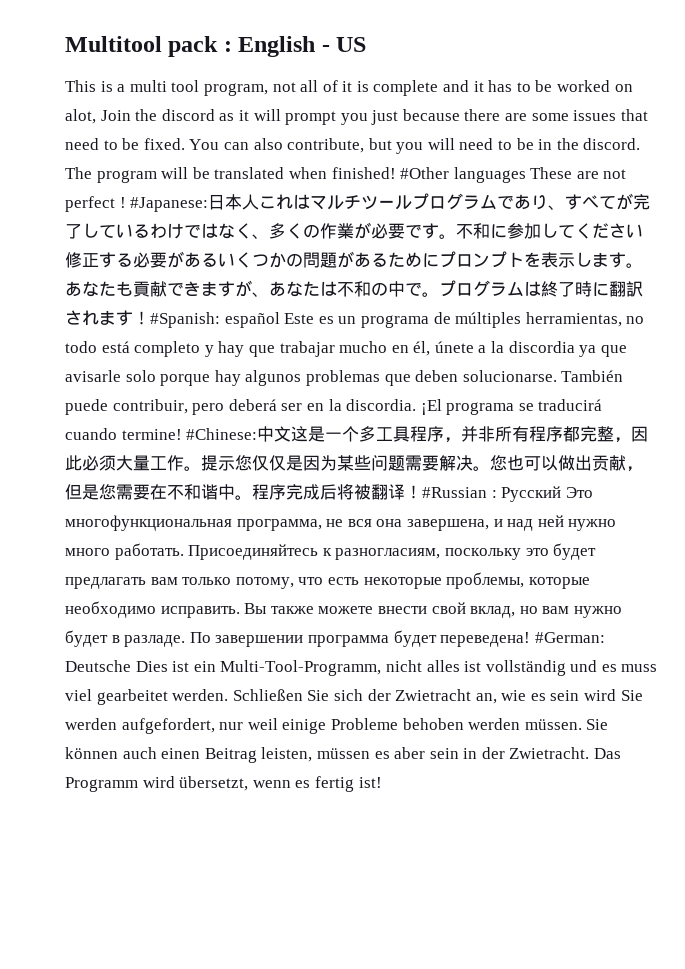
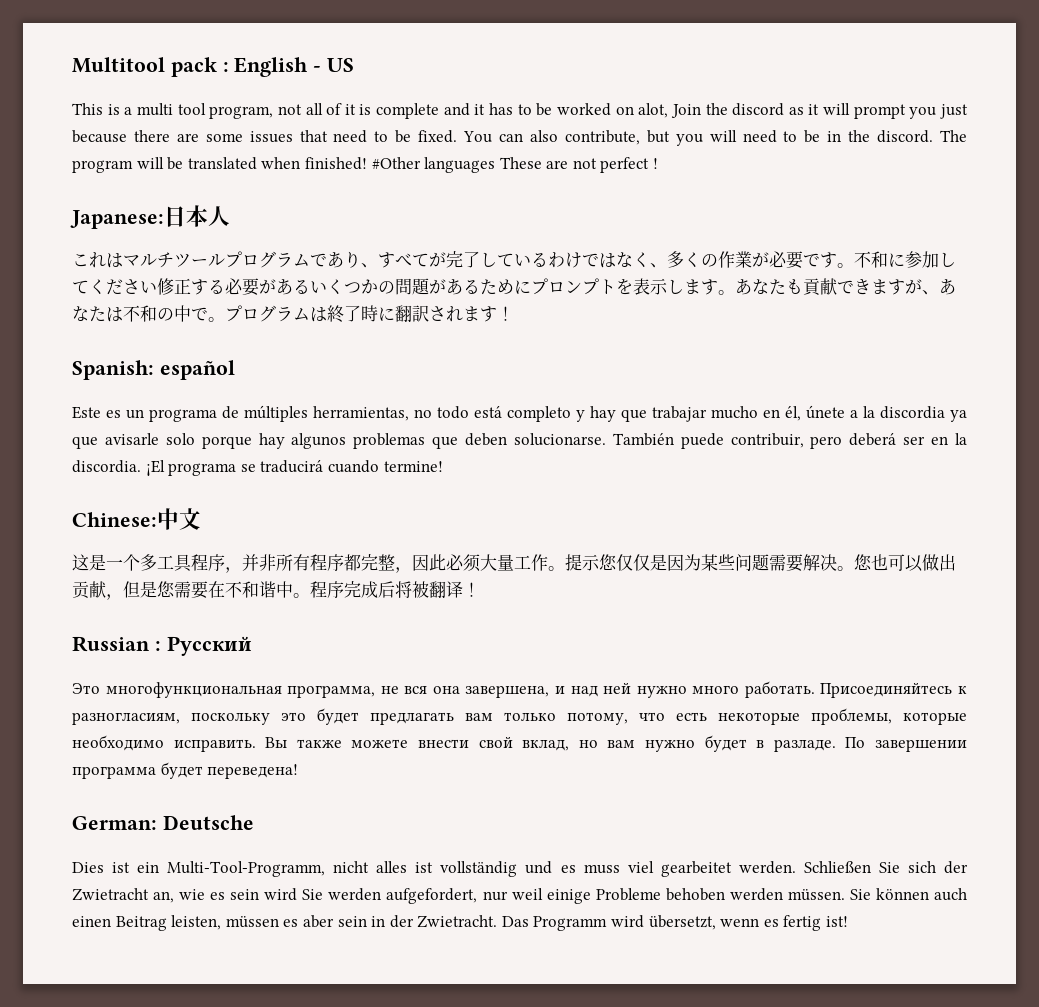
- #Other languages These are not perfect ! #Japanese:日本人これはマルチツールプログラムであり、すべてが完了しているわけではなく、多くの作業が必要です。
+ #Other languages These are not perfect !
+ Japanese:日本人
+ これはマルチツールプログラムであり、すべてが完了しているわけではなく、多くの作業が必要です。
- プログラムは終了時に翻訳されます！#Spanish: español Este es un programa de múltiples herramientas, no todo está completo y hay que trabajar mucho en él, únete a la discordia ya que avisarle solo porque hay algunos problemas que deben solucionarse.
+ プログラムは終了時に翻訳されます！
+ Spanish: español
+ Este es un programa de múltiples herramientas, no todo está completo y hay que trabajar mucho en él, únete a la discordia ya que avisarle solo porque hay algunos problemas que deben solucionarse.
- ¡El programa se traducirá cuando termine! #Chinese:中文这是一个多工具程序，并非所有程序都完整，因此必须大量工作。
+ ¡El programa se traducirá cuando termine!
+ Chinese:中文
+ 这是一个多工具程序，并非所有程序都完整，因此必须大量工作。
- 程序完成后将被翻译！#Russian : Pусский Это многофункциональная программа, не вся она завершена, и над ней нужно много работать.
+ 程序完成后将被翻译！
+ Russian : Pусский
+ Это многофункциональная программа, не вся она завершена, и над ней нужно много работать.
- По завершении программа будет переведена! #German: Deutsche Dies ist ein Multi-Tool-Programm, nicht alles ist vollständig und es muss viel gearbeitet werden.
+ По завершении программа будет переведена!
+ German: Deutsche
+ Dies ist ein Multi-Tool-Programm, nicht alles ist vollständig und es muss viel gearbeitet werden.

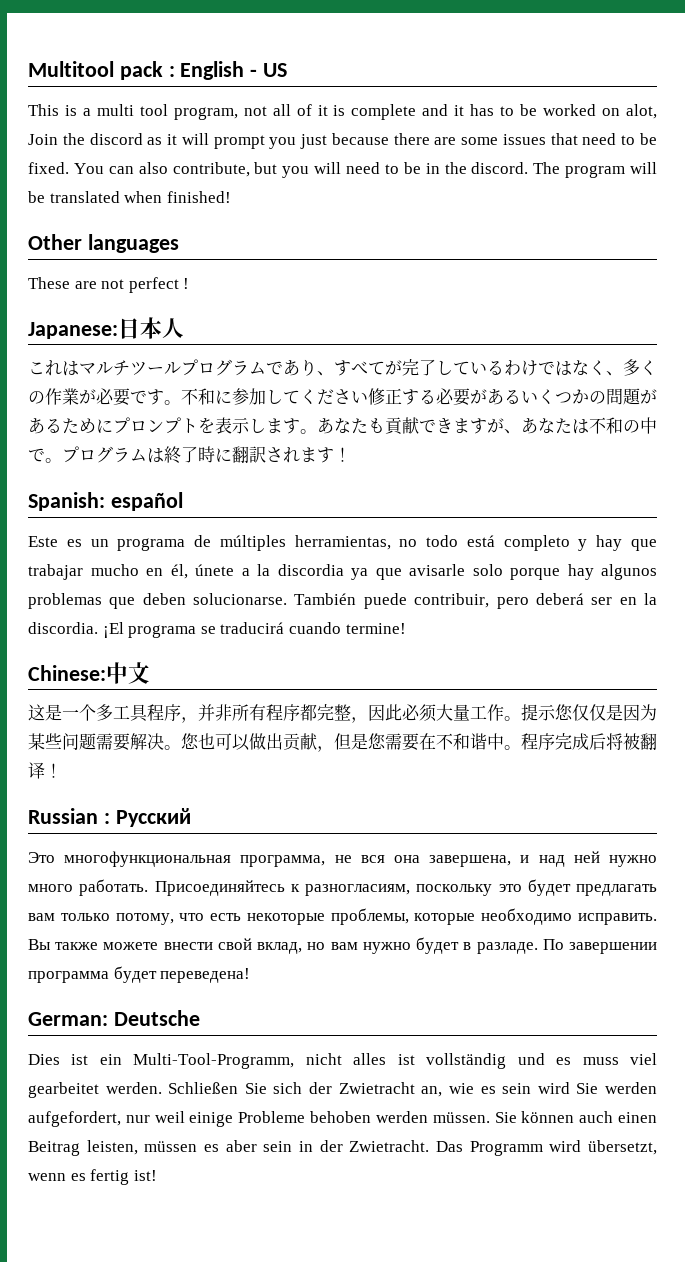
- The program will be translated when finished! #Other languages These are not perfect !
+ The program will be translated when finished!
+ Other languages
+ These are not perfect !

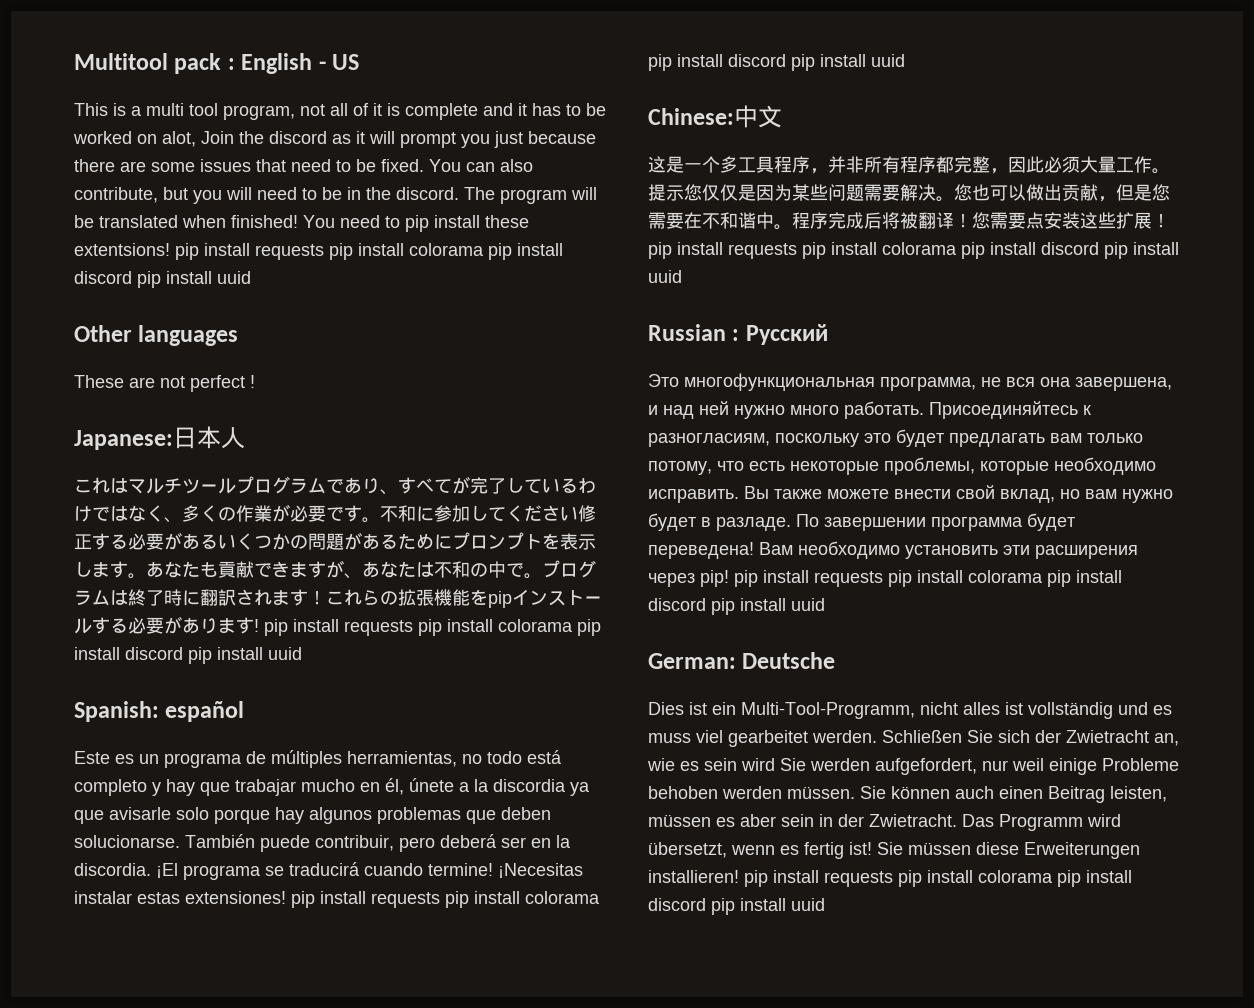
+ You need to pip install these extentsions! pip install requests pip install colorama pip install discord pip install uuid
+ これらの拡張機能をpipインストールする必要があります! pip install requests pip install colorama pip install discord pip install uuid
+ ¡Necesitas instalar estas extensiones! pip install requests pip install colorama pip install discord pip install uuid
+ 您需要点安装这些扩展！pip install requests pip install colorama pip install discord pip install uuid
+ Вам необходимо установить эти расширения через pip! pip install requests pip install colorama pip install discord pip install uuid
+ Sie müssen diese Erweiterungen installieren! pip install requests pip install colorama pip install discord pip install uuid

